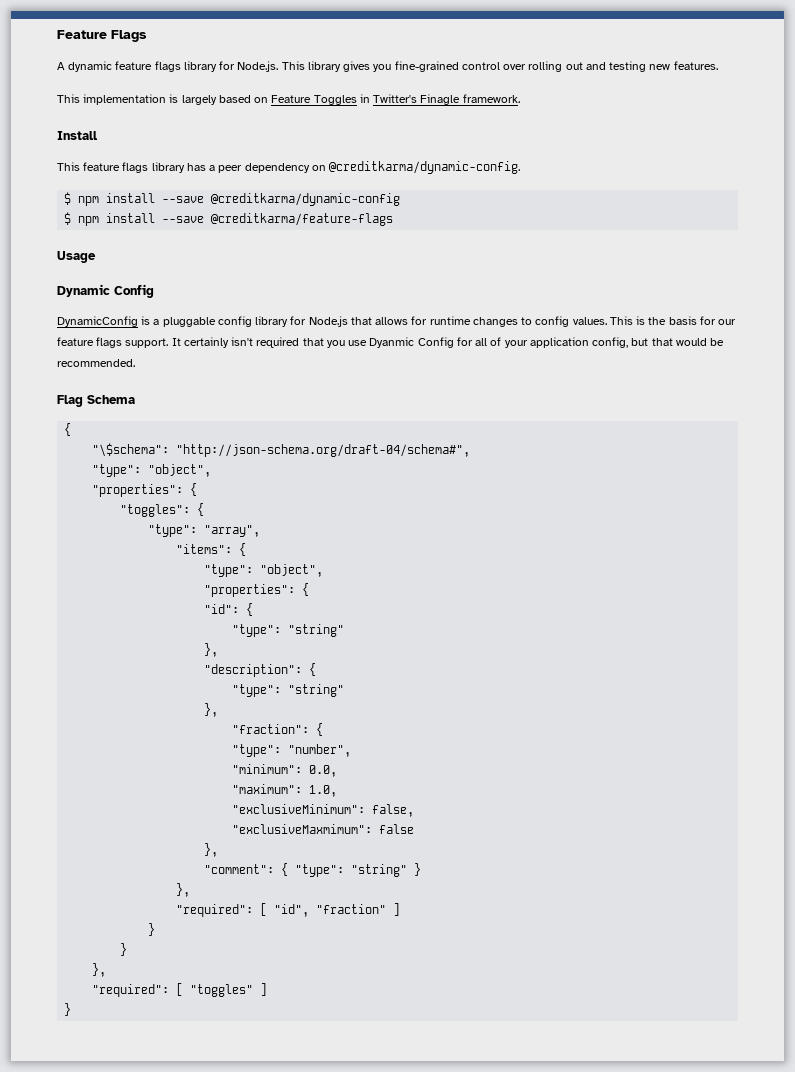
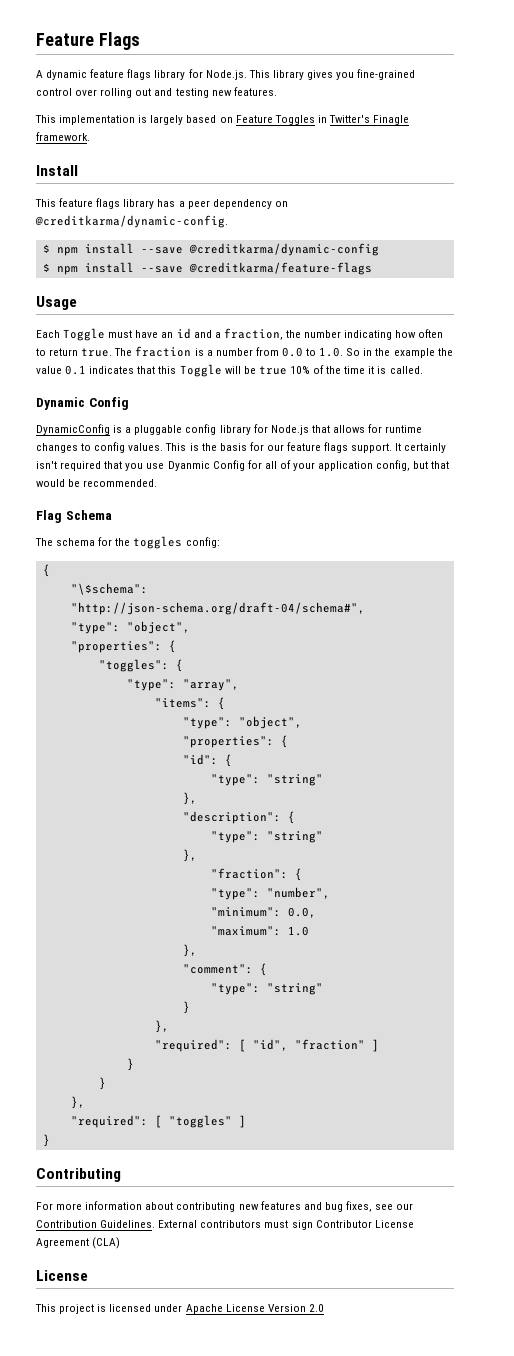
+ Each Toggle must have an id and a fraction, the number indicating how often to return true. The fraction is a number from 0.0 to 1.0. So in the example the value 0.1 indicates that this Toggle will be true 10% of the time it is called.
+ The schema for the toggles config:
- "maximum": 1.0,
- "exclusiveMinimum": false,
- "exclusiveMaxmimum": false
+ "maximum": 1.0
- "comment": { "type": "string" }
+ "comment": {
+ "type": "string"
+ }
+ Contributing
+ For more information about contributing new features and bug fixes, see our Contribution Guidelines. External contributors must sign Contributor License Agreement (CLA)
+ License
+ This project is licensed under Apache License Version 2.0

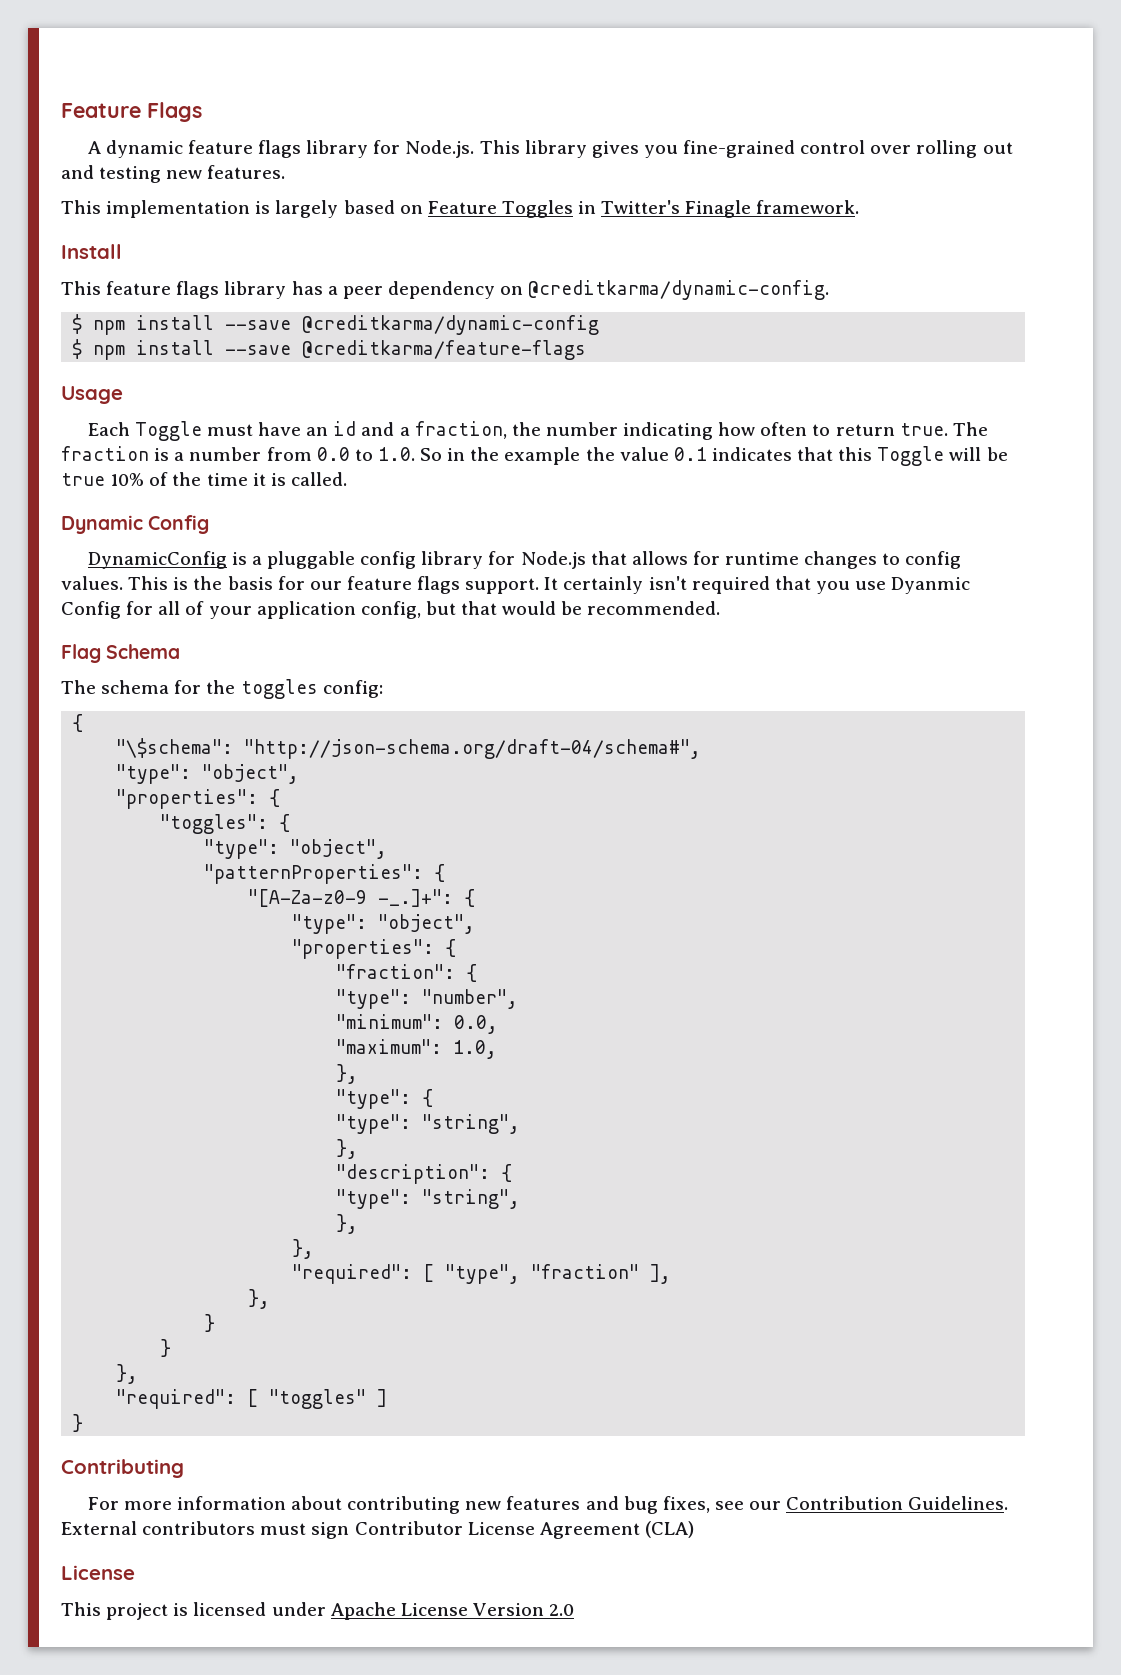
  "toggles": {
- "type": "array",
- "items": {
+ "type": "object",
+ "patternProperties": {
+ "[A-Za-z0-9 -_.]+": {
- "id": {
- "type": "string"
- },
- "description": {
- "type": "string"
- },
- "maximum": 1.0
+ "maximum": 1.0,
  },
- "comment": {
- "type": "string"
- }
+ "type": {
+ "type": "string",
  },
- "required": [ "id", "fraction" ]
+ "description": {
+ "type": "string",
+ },
+ },
+ "required": [ "type", "fraction" ],
+ },

